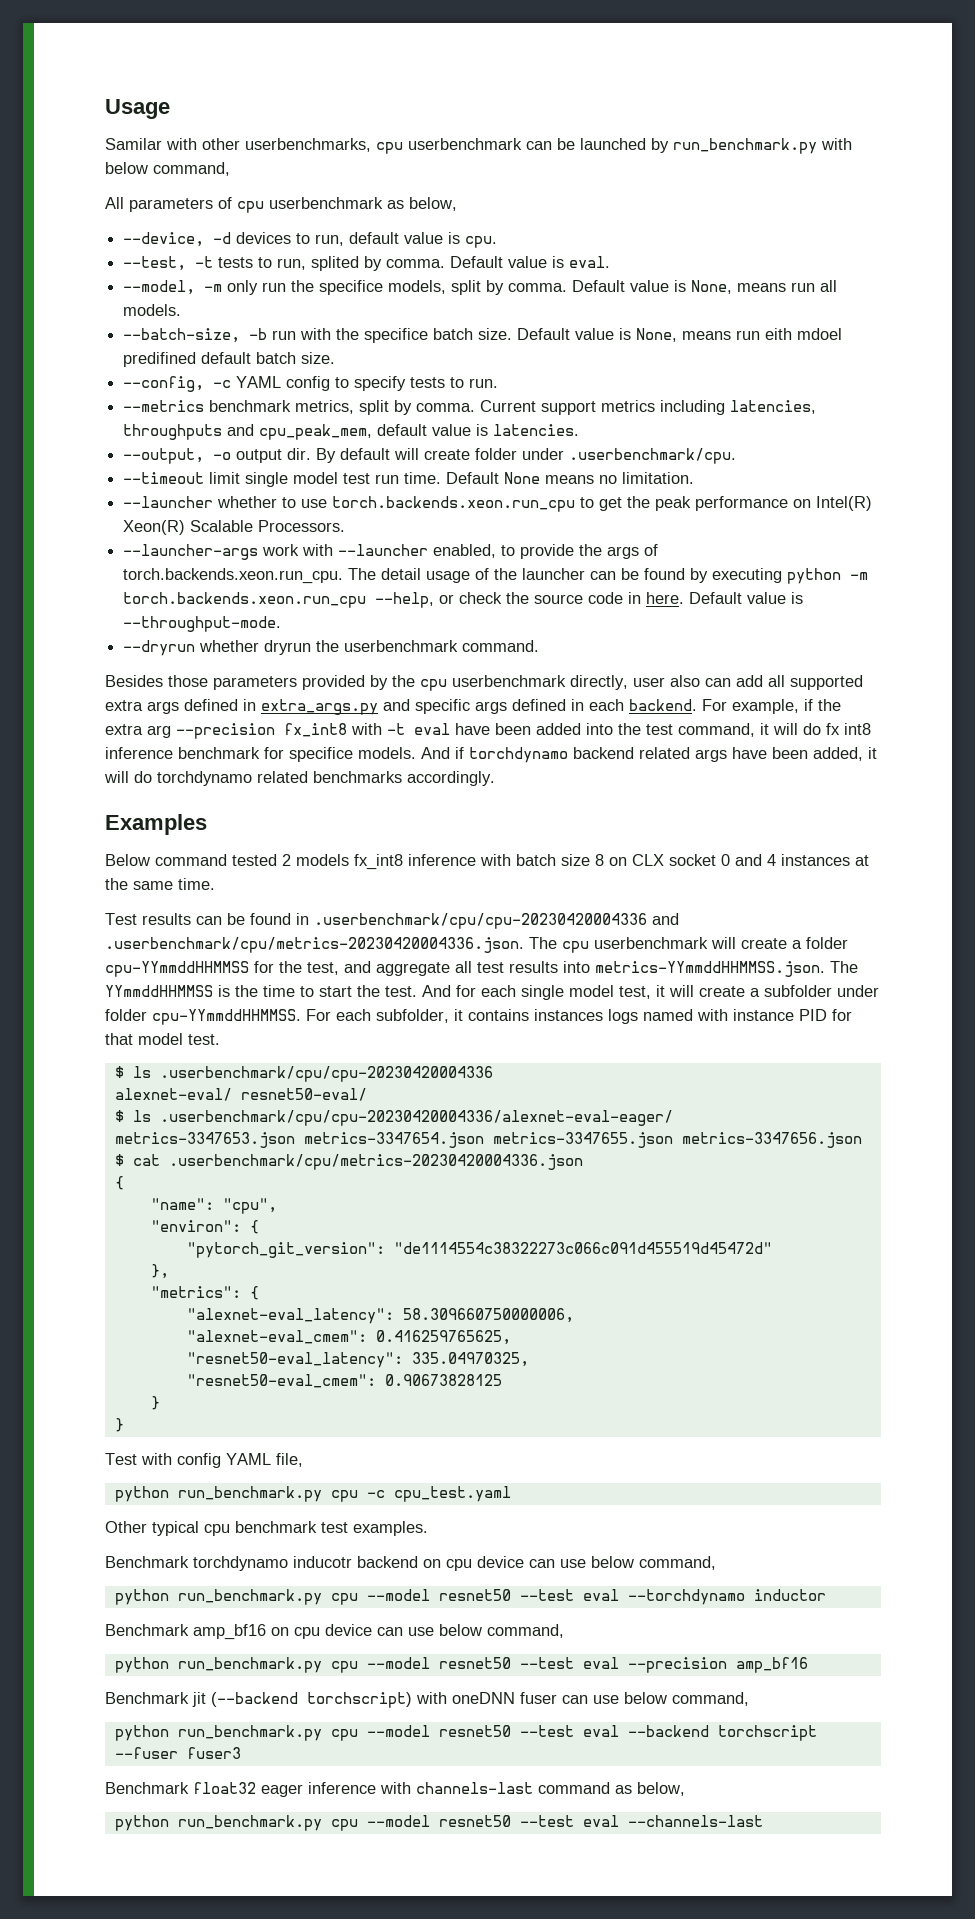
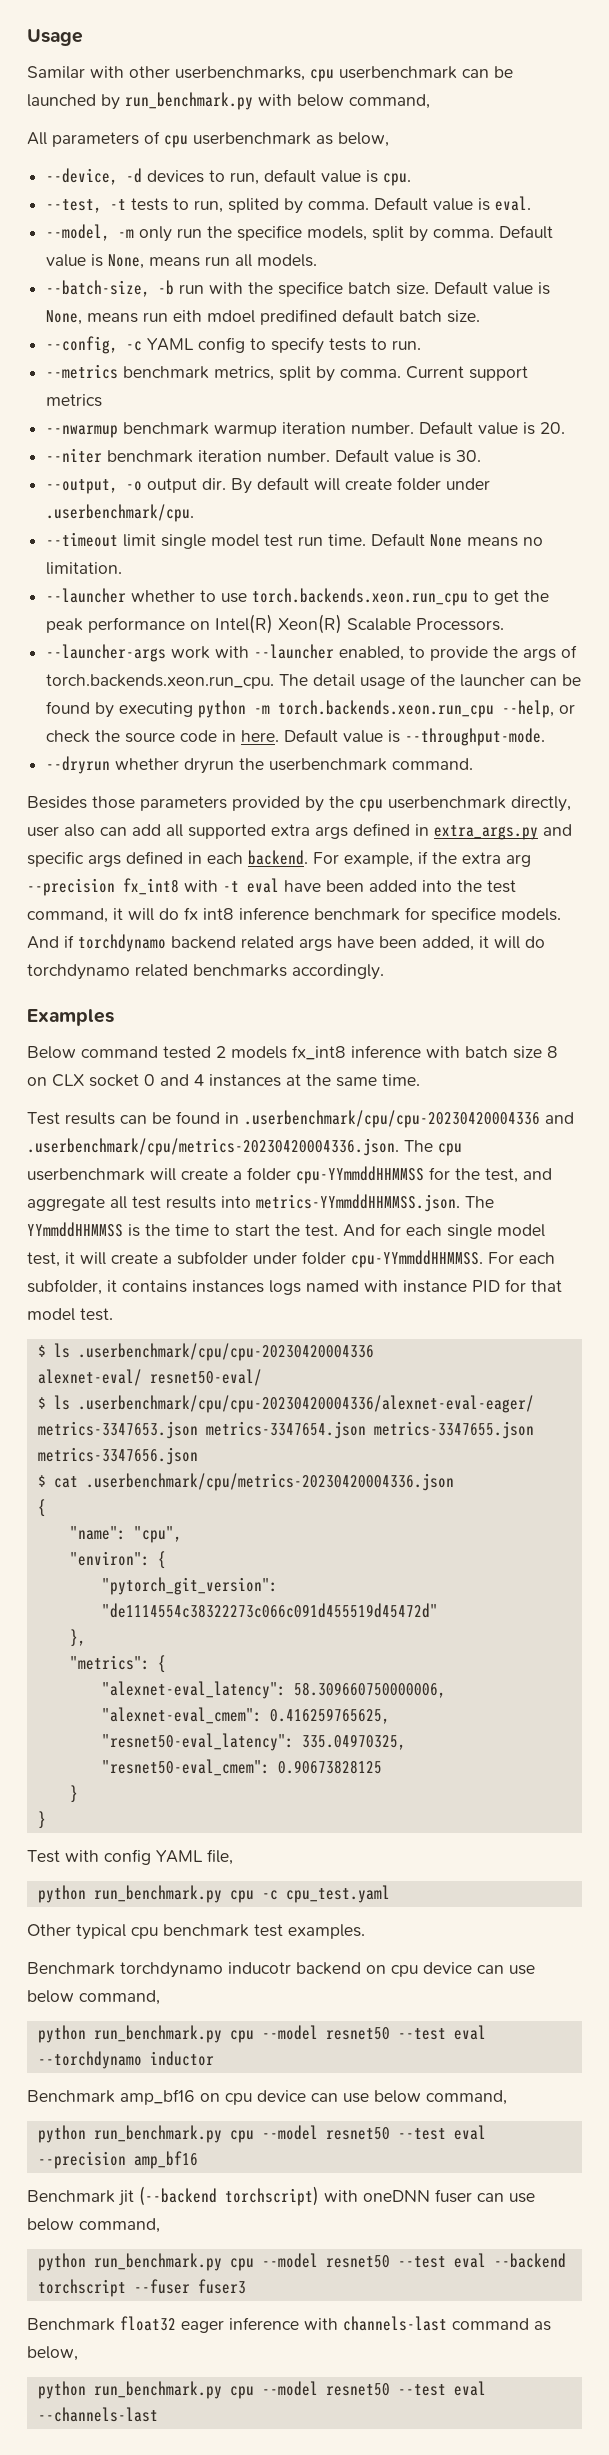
- Current support metrics including latencies, throughputs and cpu_peak_mem, default value is latencies.
+ Current support metrics
+ --nwarmup benchmark warmup iteration number. Default value is 20.
+ --niter benchmark iteration number. Default value is 30.

